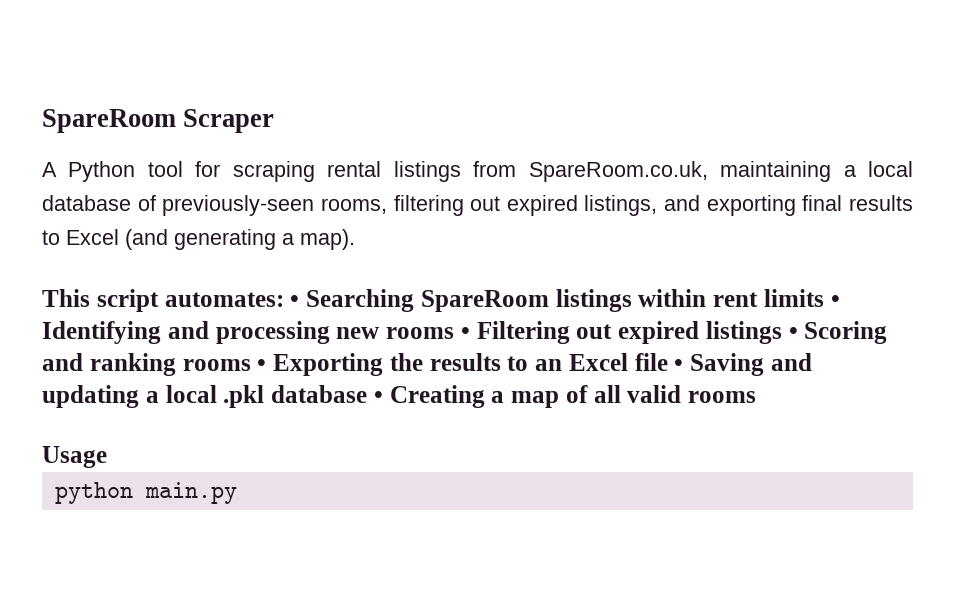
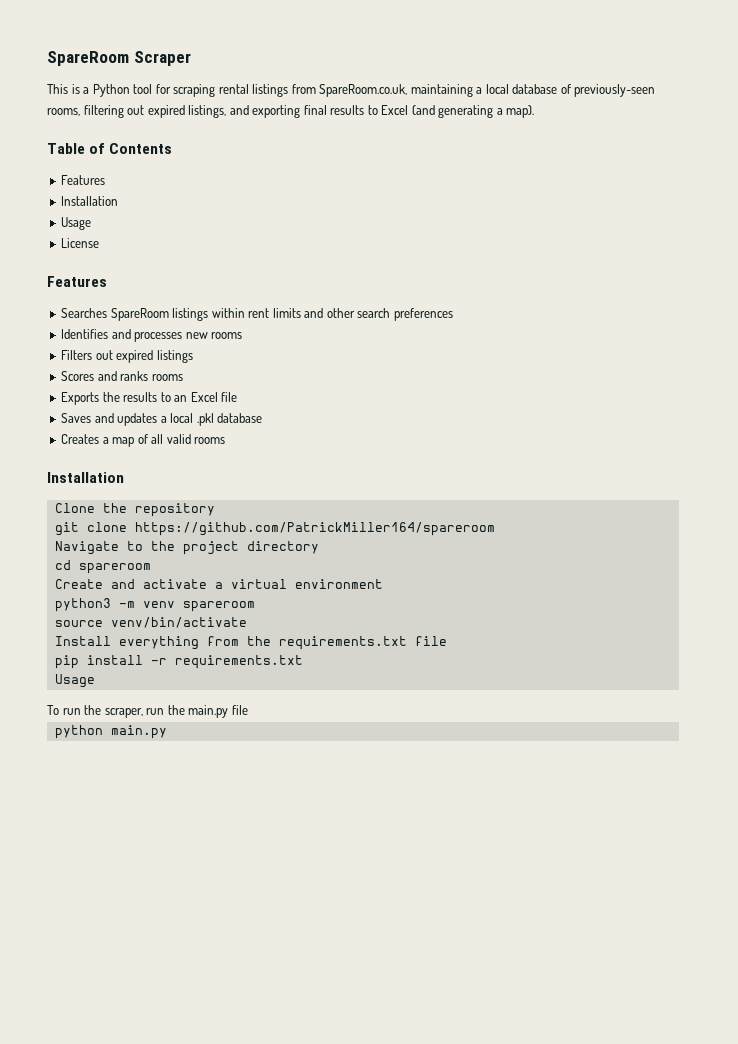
- A Python tool for scraping rental listings from SpareRoom.co.uk, maintaining a local database of previously-seen rooms, filtering out expired listings, and exporting final results to Excel (and generating a map).
+ This is a Python tool for scraping rental listings from SpareRoom.co.uk, maintaining a local database of previously-seen rooms, filtering out expired listings, and exporting final results to Excel (and generating a map).
- This script automates: • Searching SpareRoom listings within rent limits • Identifying and processing new rooms • Filtering out expired listings • Scoring and ranking rooms • Exporting the results to an Excel file • Saving and updating a local .pkl database • Creating a map of all valid rooms
+ Table of Contents
+ Features
+ Installation
  Usage
+ License
+ Features
+ Searches SpareRoom listings within rent limits and other search preferences
+ Identifies and processes new rooms
+ Filters out expired listings
+ Scores and ranks rooms
+ Exports the results to an Excel file
+ Saves and updates a local .pkl database
+ Creates a map of all valid rooms
+ Installation
+ Clone the repository
+ git clone https://github.com/PatrickMiller164/spareroom
+ Navigate to the project directory
+ cd spareroom
+ Create and activate a virtual environment
+ python3 -m venv spareroom
+ source venv/bin/activate
+ Install everything from the requirements.txt file
+ pip install -r requirements.txt
+ Usage
+ To run the scraper, run the main.py file

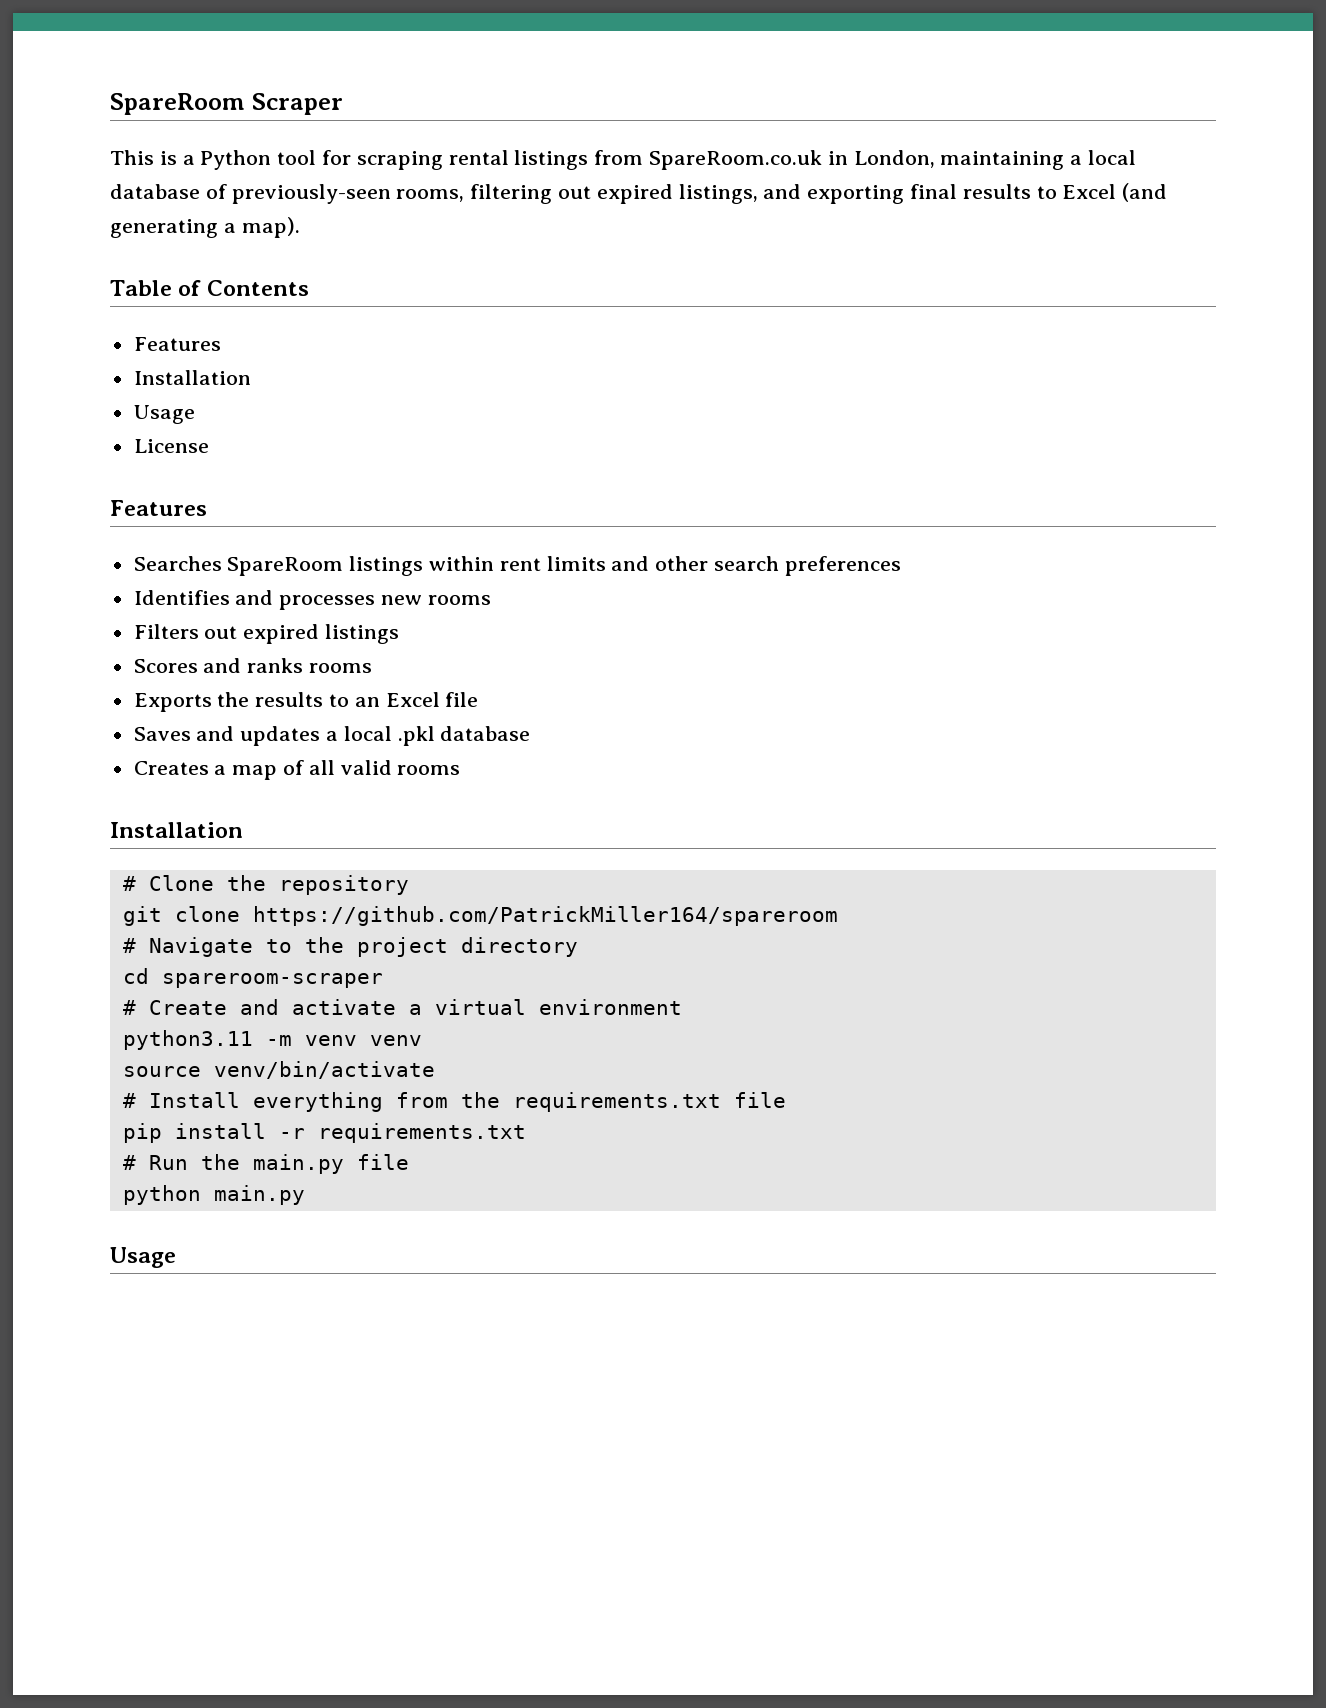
- This is a Python tool for scraping rental listings from SpareRoom.co.uk, maintaining a local database of previously-seen rooms, filtering out expired listings, and exporting final results to Excel (and generating a map).
+ This is a Python tool for scraping rental listings from SpareRoom.co.uk in London, maintaining a local database of previously-seen rooms, filtering out expired listings, and exporting final results to Excel (and generating a map).
- Clone the repository
+ # Clone the repository
- Navigate to the project directory
+ # Navigate to the project directory
- cd spareroom
- Create and activate a virtual environment
+ cd spareroom-scraper
+ # Create and activate a virtual environment
- python3 -m venv spareroom
+ python3.11 -m venv venv
- Install everything from the requirements.txt file
+ # Install everything from the requirements.txt file
  pip install -r requirements.txt
- Usage
- To run the scraper, run the main.py file
+ # Run the main.py file
  python main.py
+ Usage

